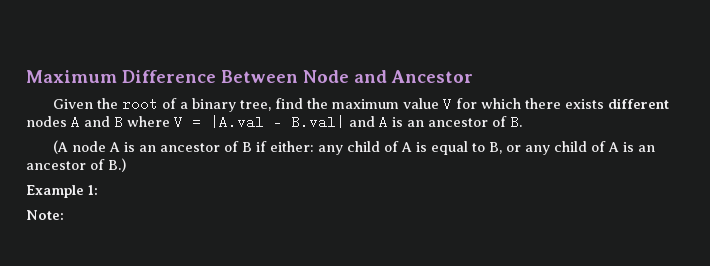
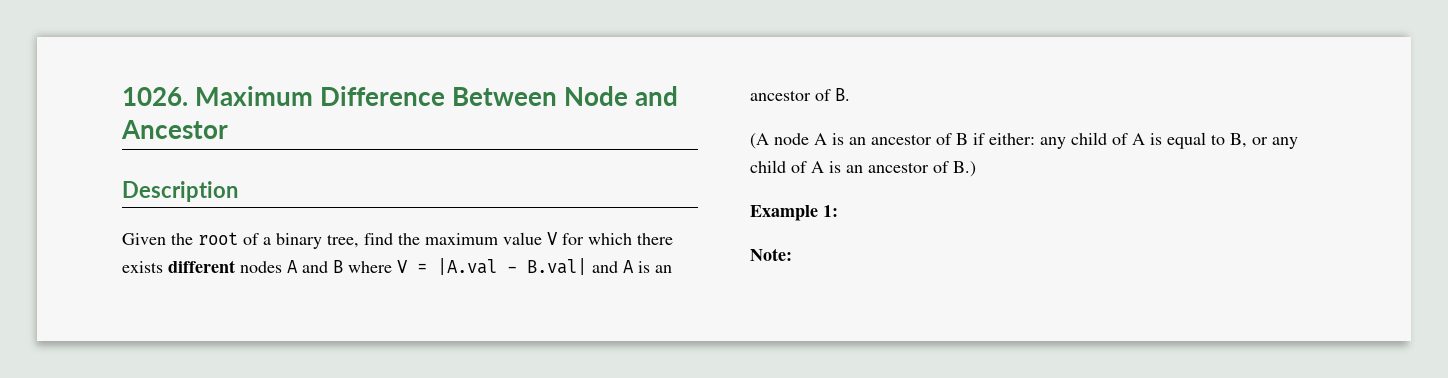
+ 1026.
+ Description

